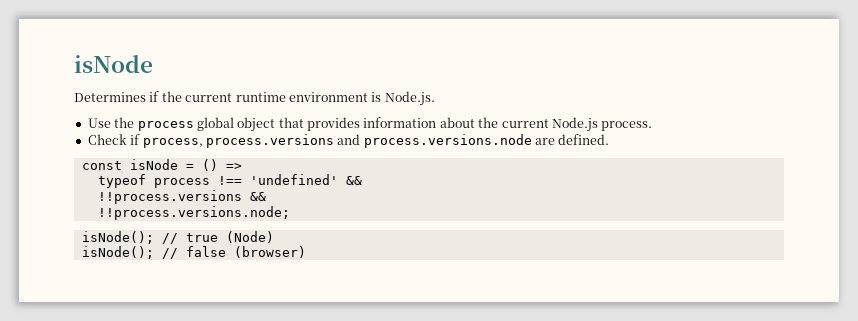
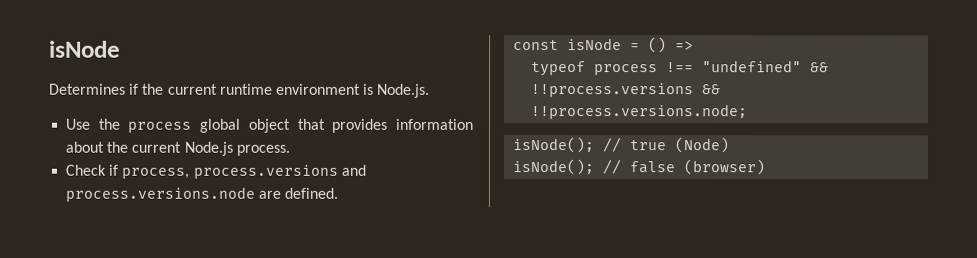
- typeof process !== 'undefined' &&
+ typeof process !== "undefined" &&

